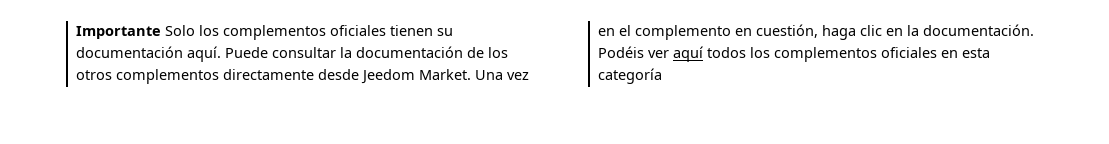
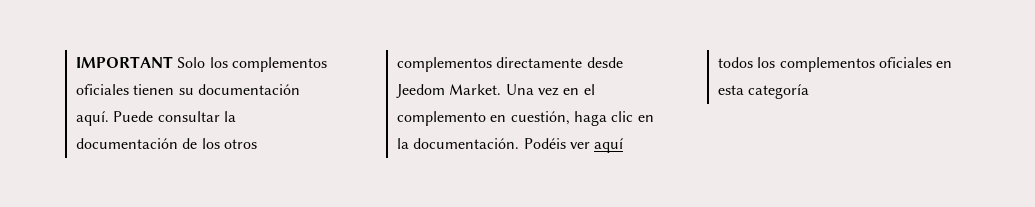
- Importante Solo los complementos oficiales tienen su documentación aquí.
+ IMPORTANT Solo los complementos oficiales tienen su documentación aquí.

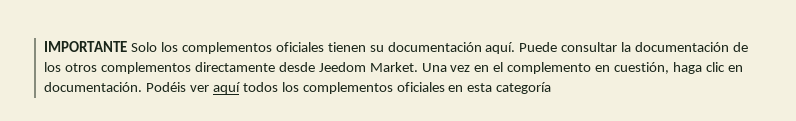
- IMPORTANT Solo los complementos oficiales tienen su documentación aquí.
+ IMPORTANTE Solo los complementos oficiales tienen su documentación aquí.
- Una vez en el complemento en cuestión, haga clic en la documentación.
+ Una vez en el complemento en cuestión, haga clic en documentación.

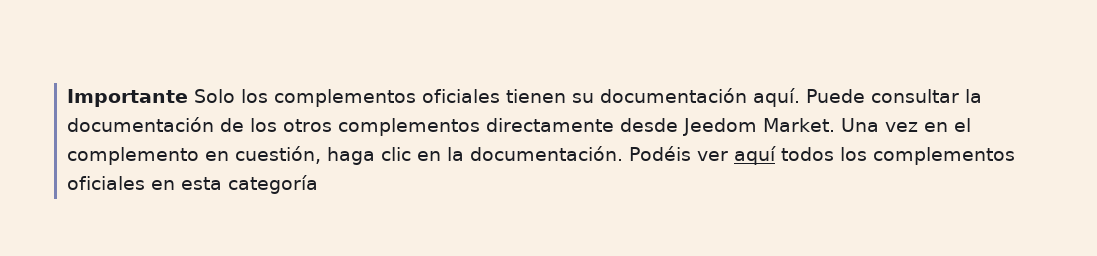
- IMPORTANTE Solo los complementos oficiales tienen su documentación aquí.
+ Importante Solo los complementos oficiales tienen su documentación aquí.
- Una vez en el complemento en cuestión, haga clic en documentación.
+ Una vez en el complemento en cuestión, haga clic en la documentación.

